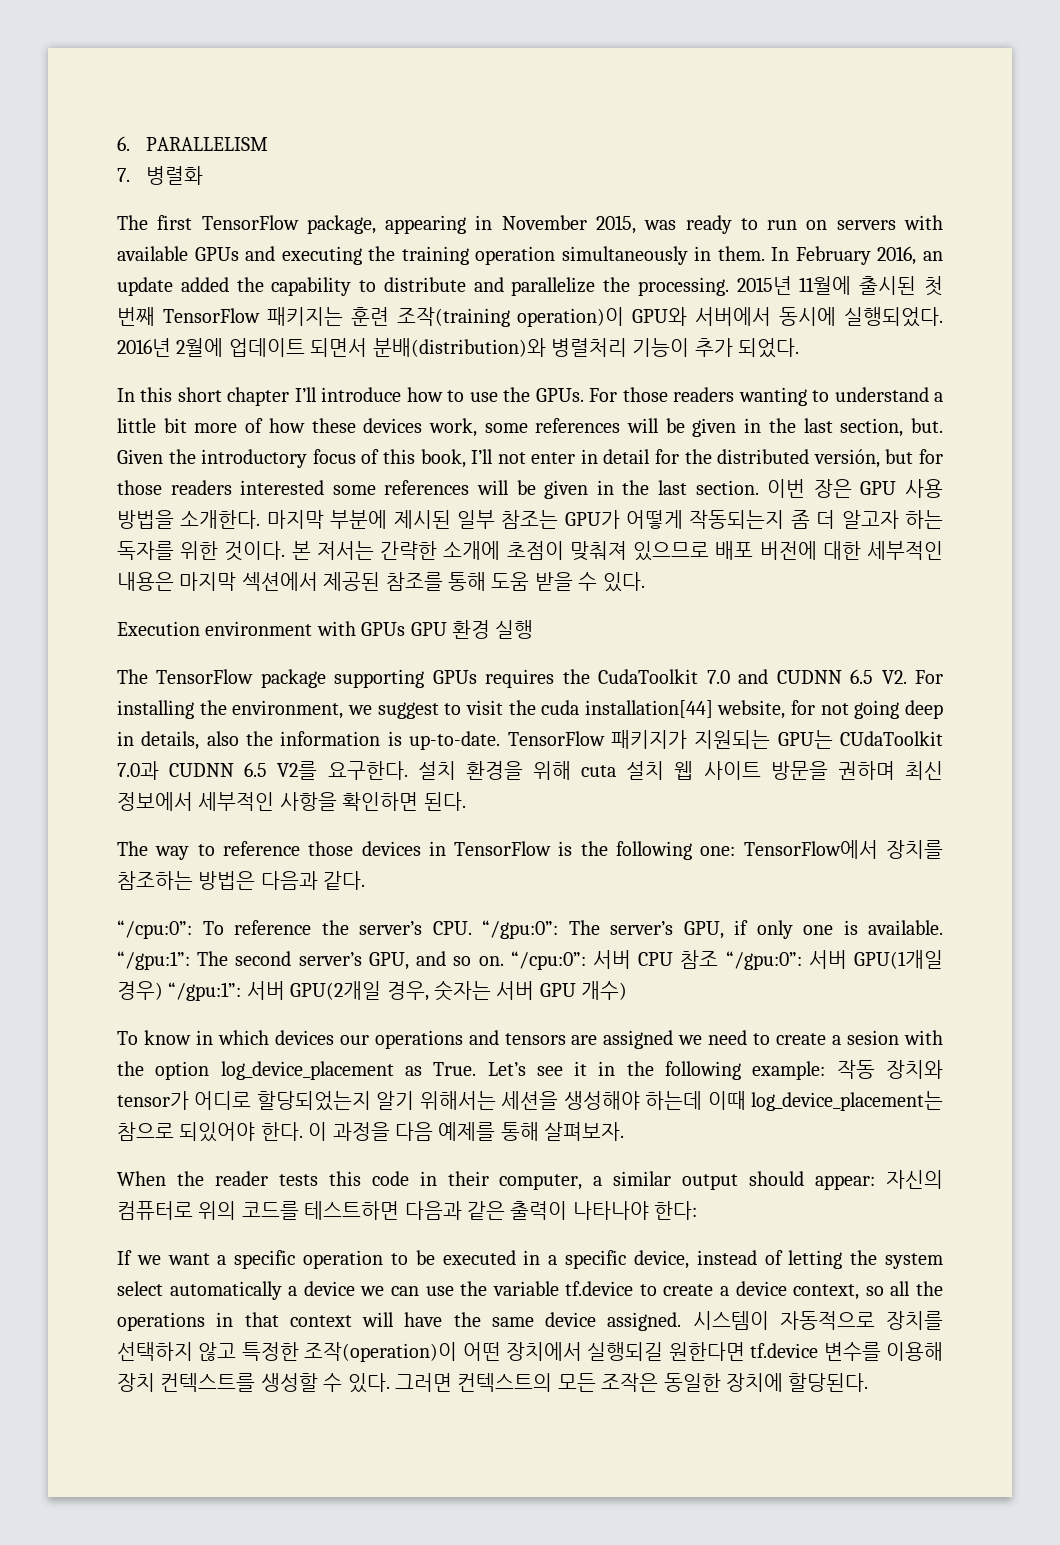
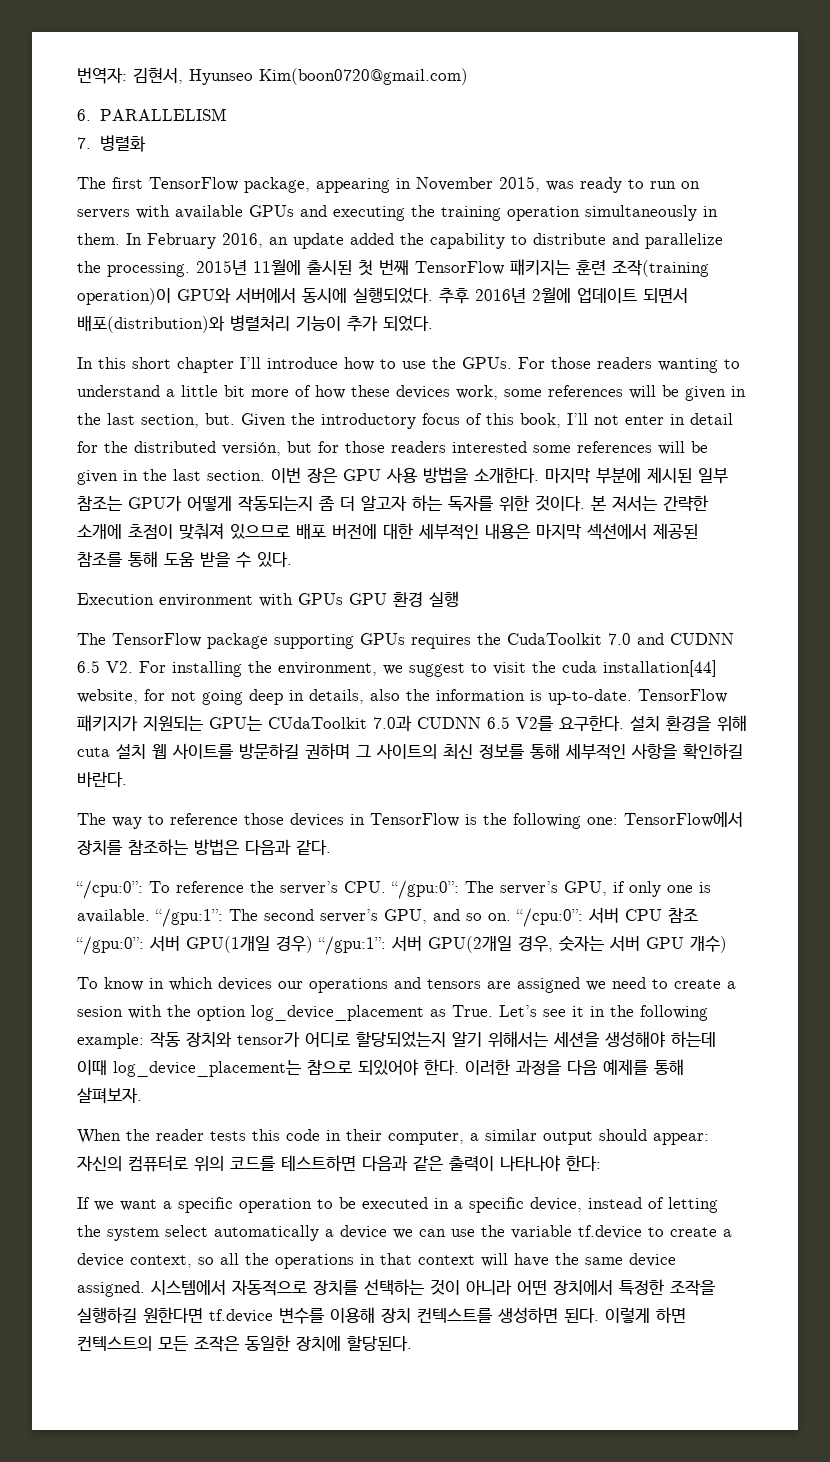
+ 번역자: 김현서, Hyunseo Kim(boon0720@gmail.com)
- 2016년 2월에 업데이트 되면서 분배(distribution)와 병렬처리 기능이 추가 되었다.
+ 추후 2016년 2월에 업데이트 되면서 배포(distribution)와 병렬처리 기능이 추가 되었다.
- 설치 환경을 위해 cuta 설치 웹 사이트 방문을 권하며 최신 정보에서 세부적인 사항을 확인하면 된다.
+ 설치 환경을 위해 cuta 설치 웹 사이트를 방문하길 권하며 그 사이트의 최신 정보를 통해 세부적인 사항을 확인하길 바란다.
- 이 과정을 다음 예제를 통해 살펴보자.
+ 이러한 과정을 다음 예제를 통해 살펴보자.
- 시스템이 자동적으로 장치를 선택하지 않고 특정한 조작(operation)이 어떤 장치에서 실행되길 원한다면 tf.device 변수를 이용해 장치 컨텍스트를 생성할 수 있다. 그러면 컨텍스트의 모든 조작은 동일한 장치에 할당된다.
+ 시스템에서 자동적으로 장치를 선택하는 것이 아니라 어떤 장치에서 특정한 조작을 실행하길 원한다면 tf.device 변수를 이용해 장치 컨텍스트를 생성하면 된다. 이렇게 하면 컨텍스트의 모든 조작은 동일한 장치에 할당된다.

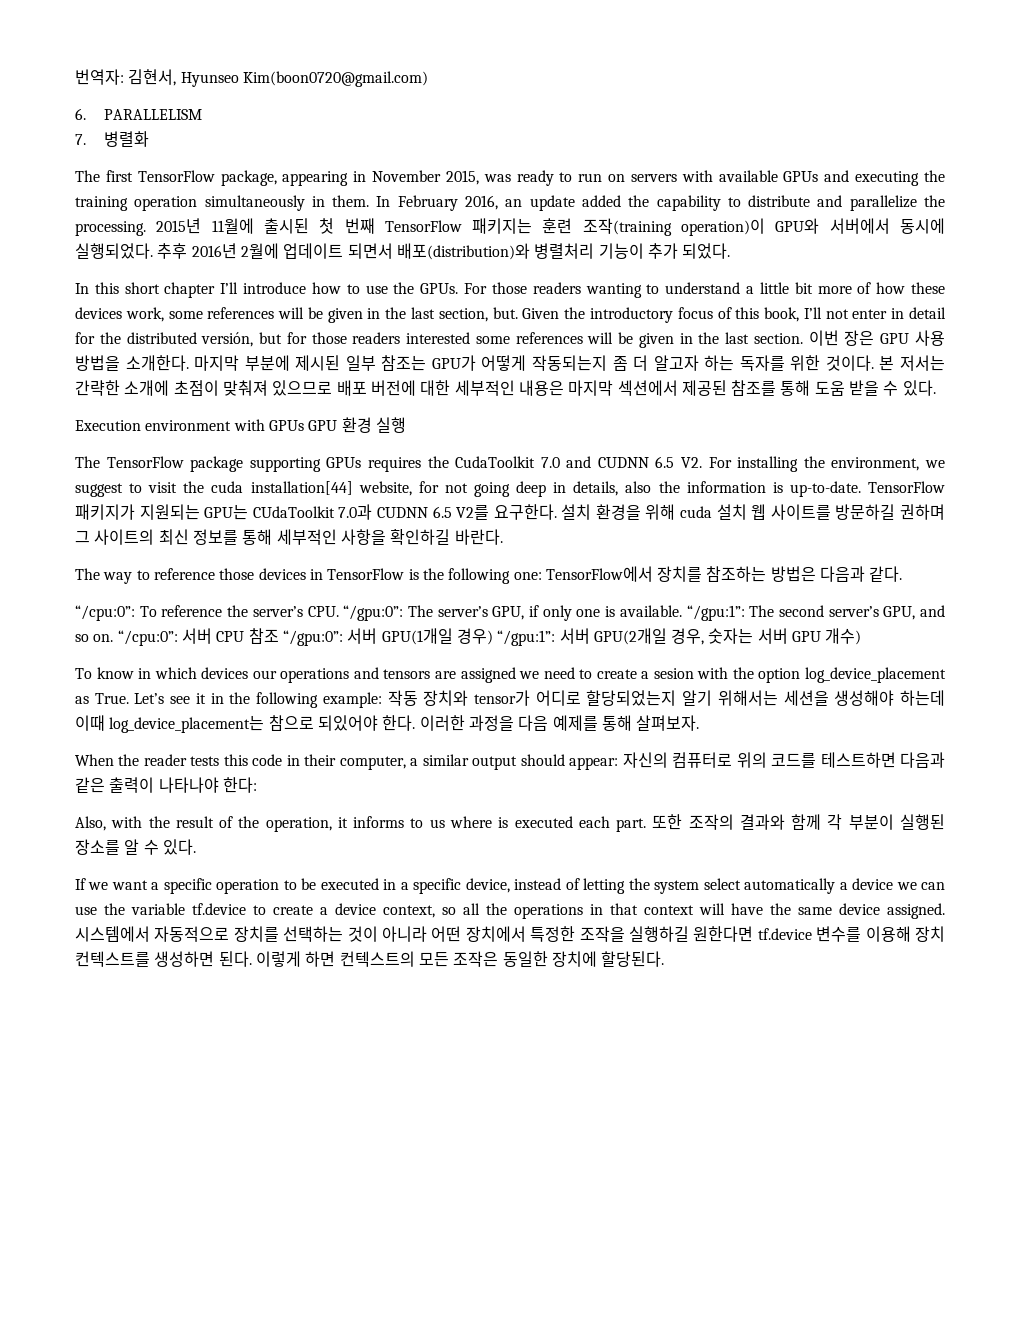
- 설치 환경을 위해 cuta 설치 웹 사이트를 방문하길 권하며 그 사이트의 최신 정보를 통해 세부적인 사항을 확인하길 바란다.
+ 설치 환경을 위해 cuda 설치 웹 사이트를 방문하길 권하며 그 사이트의 최신 정보를 통해 세부적인 사항을 확인하길 바란다.
+ Also, with the result of the operation, it informs to us where is executed each part. 또한 조작의 결과와 함께 각 부분이 실행된 장소를 알 수 있다.

